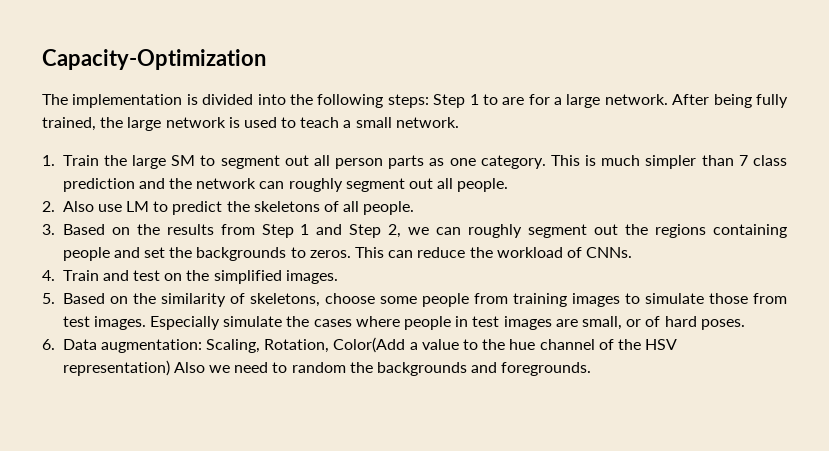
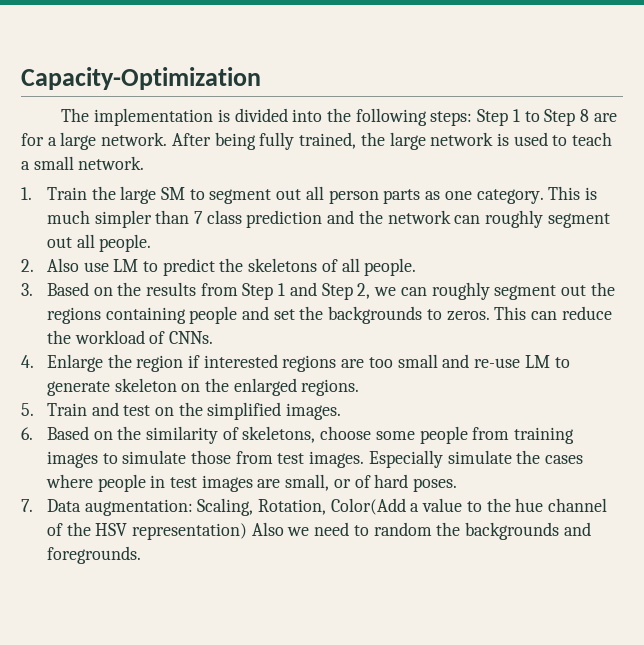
- The implementation is divided into the following steps: Step 1 to are for a large network.
+ The implementation is divided into the following steps: Step 1 to Step 8 are for a large network.
- 4. Train and test on the simplified images.
+ 4. Enlarge the region if interested regions are too small and re-use LM to generate skeleton on the enlarged regions.
+ 5. Train and test on the simplified images.
- 5. Based on the similarity of skeletons, choose some people from training images to simulate those from test images.
+ 6. Based on the similarity of skeletons, choose some people from training images to simulate those from test images.
- 6. Data augmentation: Scaling, Rotation, Color(Add a value to the hue channel of the HSV representation) Also we need to random the backgrounds and foregrounds.
+ 7. Data augmentation: Scaling, Rotation, Color(Add a value to the hue channel of the HSV representation) Also we need to random the backgrounds and foregrounds.

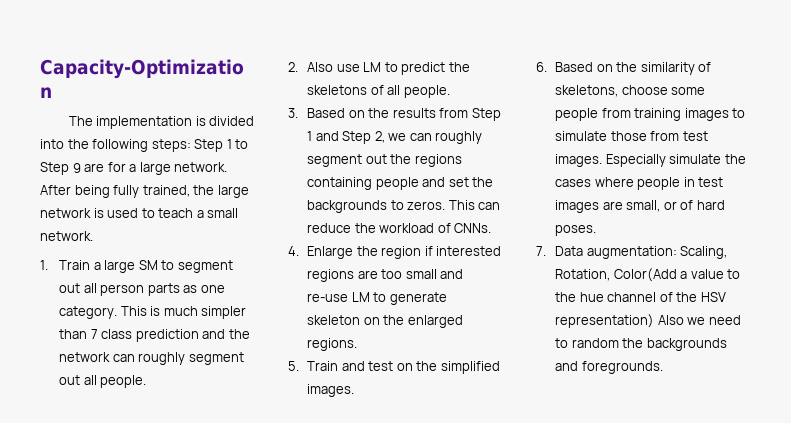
- The implementation is divided into the following steps: Step 1 to Step 8 are for a large network.
+ The implementation is divided into the following steps: Step 1 to Step 9 are for a large network.
- 1. Train the large SM to segment out all person parts as one category.
+ 1. Train a large SM to segment out all person parts as one category.

